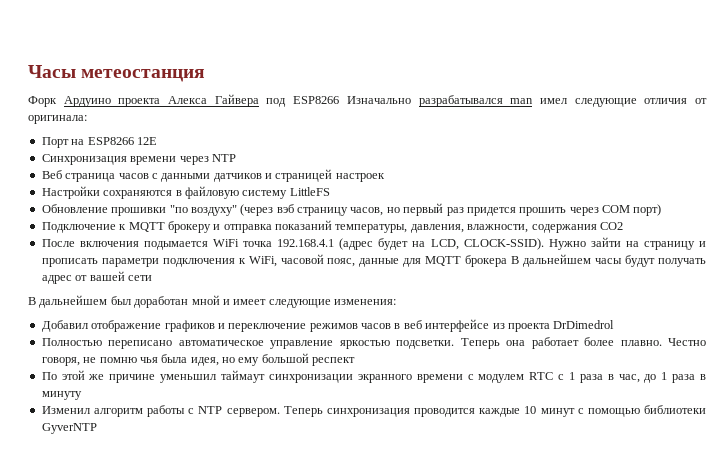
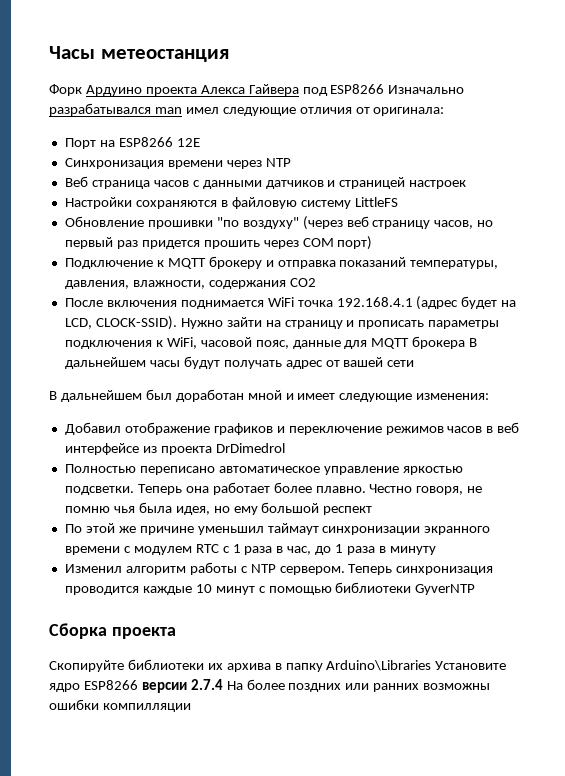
- Обновление прошивки "по воздуху" (через вэб страницу часов, но первый раз придется прошить через COM порт)
+ Обновление прошивки "по воздуху" (через веб страницу часов, но первый раз придется прошить через COM порт)
- После включения подымается WiFi точка 192.168.4.1 (адрес будет на LCD, CLOCK-SSID).
+ После включения поднимается WiFi точка 192.168.4.1 (адрес будет на LCD, CLOCK-SSID).
- Нужно зайти на страницу и прописать параметри подключения к WiFi, часовой пояс, данные для MQTT брокера В дальнейшем часы будут получать адрес от вашей сети
+ Нужно зайти на страницу и прописать параметры подключения к WiFi, часовой пояс, данные для MQTT брокера В дальнейшем часы будут получать адрес от вашей сети
+ Сборка проекта
+ Скопируйте библиотеки их архива в папку Arduino\Libraries Установите ядро ESP8266 версии 2.7.4 На более поздних или ранних возможны ошибки компилляции

